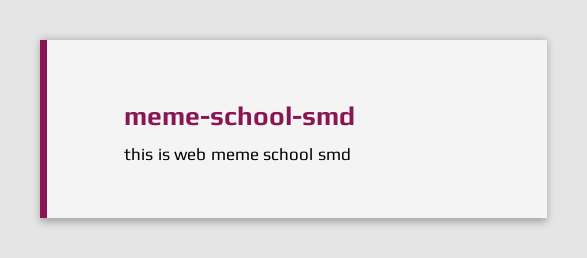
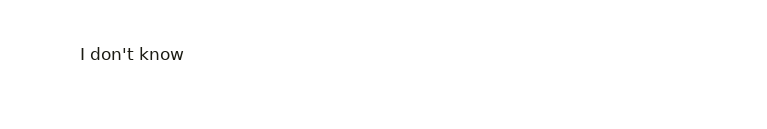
- meme-school-smd
- this is web meme school smd
+ I don't know

